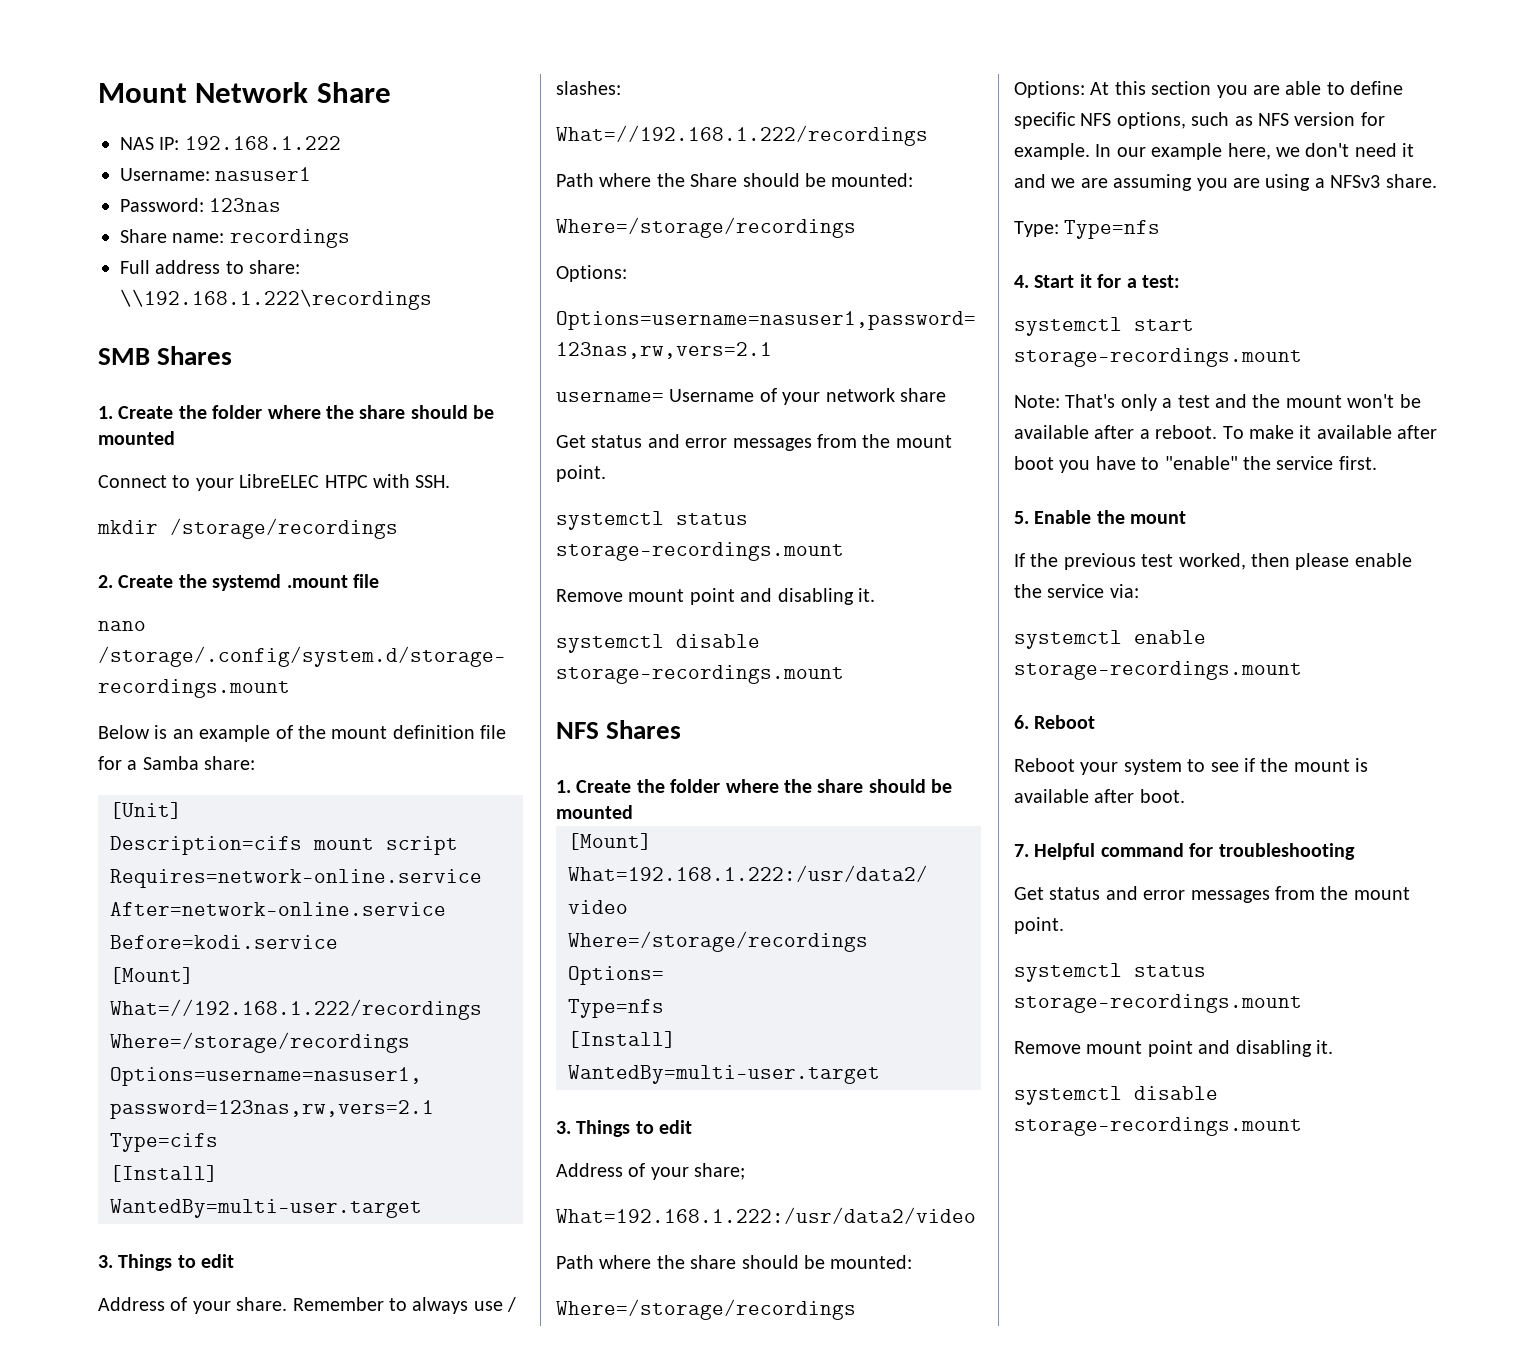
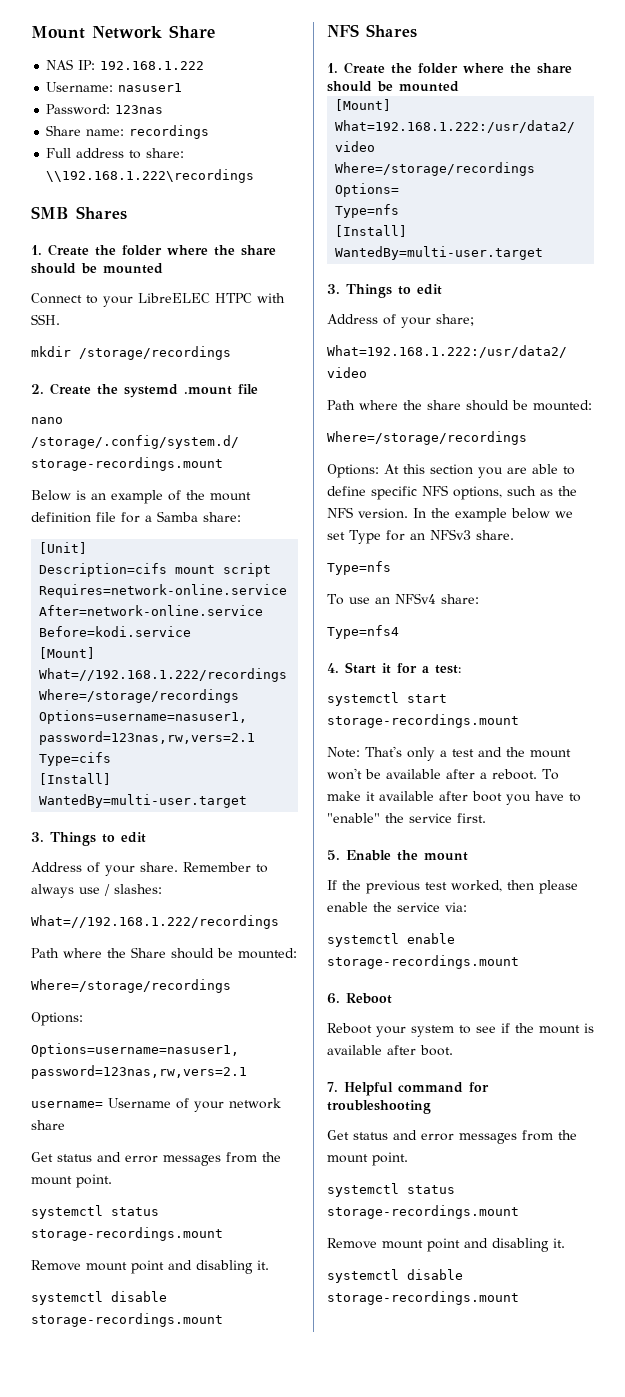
- Options: At this section you are able to define specific NFS options, such as NFS version for example. In our example here, we don't need it and we are assuming you are using a NFSv3 share.
- Type: Type=nfs
+ Options: At this section you are able to define specific NFS options, such as the NFS version. In the example below we set Type for an NFSv3 share.
+ Type=nfs
+ To use an NFSv4 share:
+ Type=nfs4

